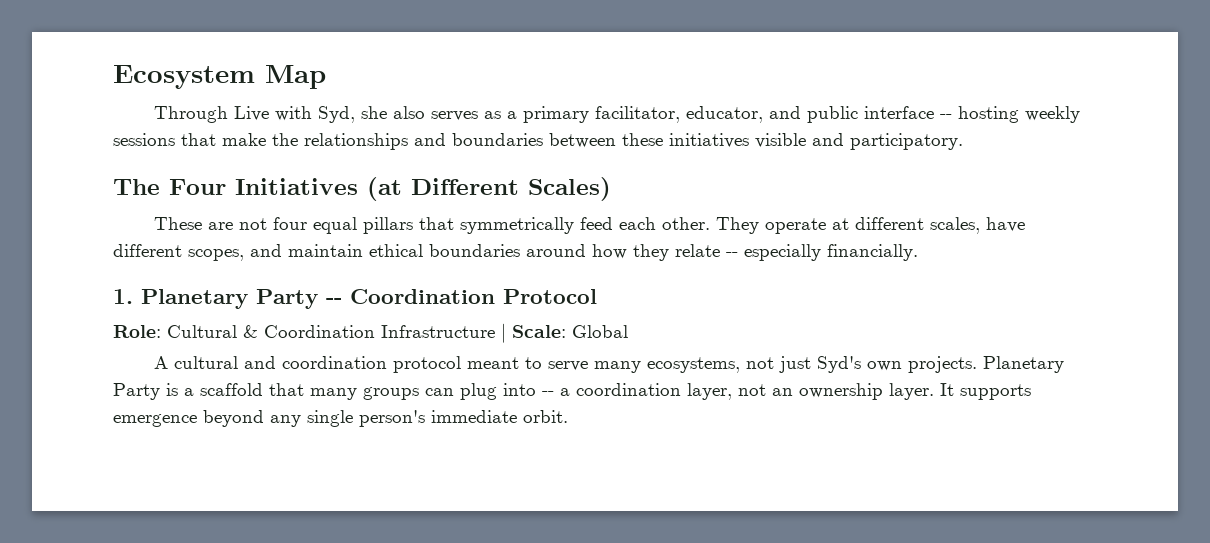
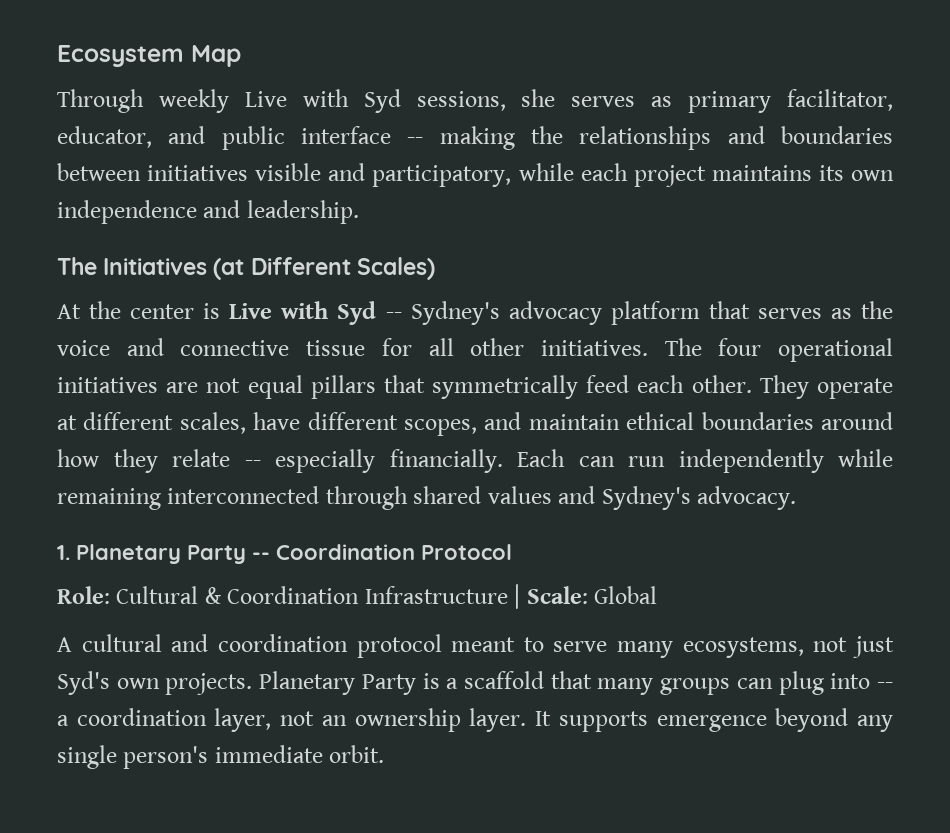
- Through Live with Syd, she also serves as a primary facilitator, educator, and public interface -- hosting weekly sessions that make the relationships and boundaries between these initiatives visible and participatory.
- The Four Initiatives (at Different Scales)
+ Through weekly Live with Syd sessions, she serves as primary facilitator, educator, and public interface -- making the relationships and boundaries between initiatives visible and participatory, while each project maintains its own independence and leadership.
+ The Initiatives (at Different Scales)
- These are not four equal pillars that symmetrically feed each other.
+ At the center is Live with Syd -- Sydney's advocacy platform that serves as the voice and connective tissue for all other initiatives. The four operational initiatives are not equal pillars that symmetrically feed each other.
+ Each can run independently while remaining interconnected through shared values and Sydney's advocacy.

